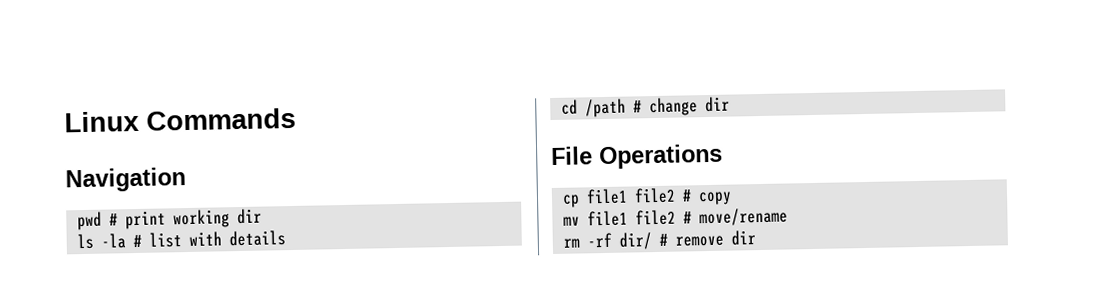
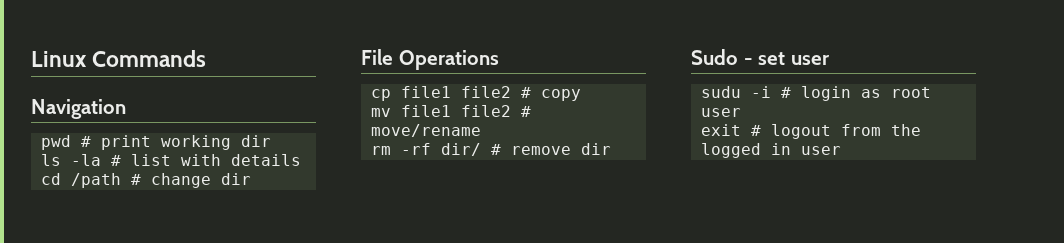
+ Sudo - set user
+ sudu -i # login as root user
+ exit # logout from the logged in user

